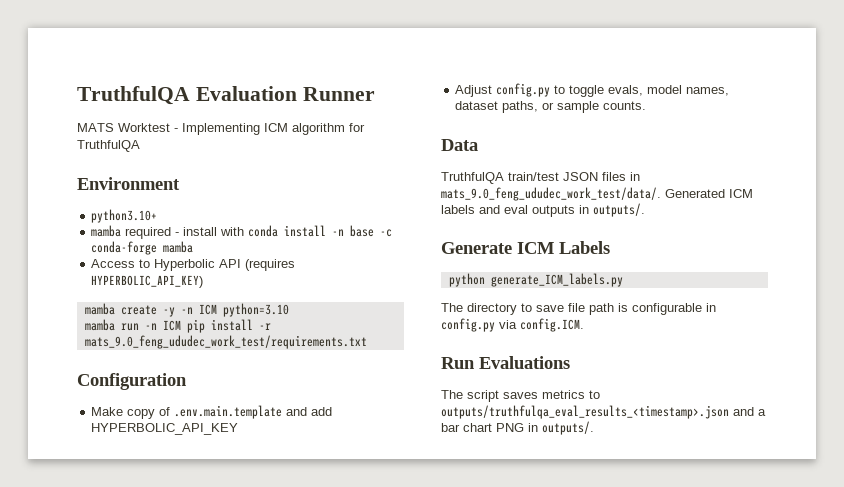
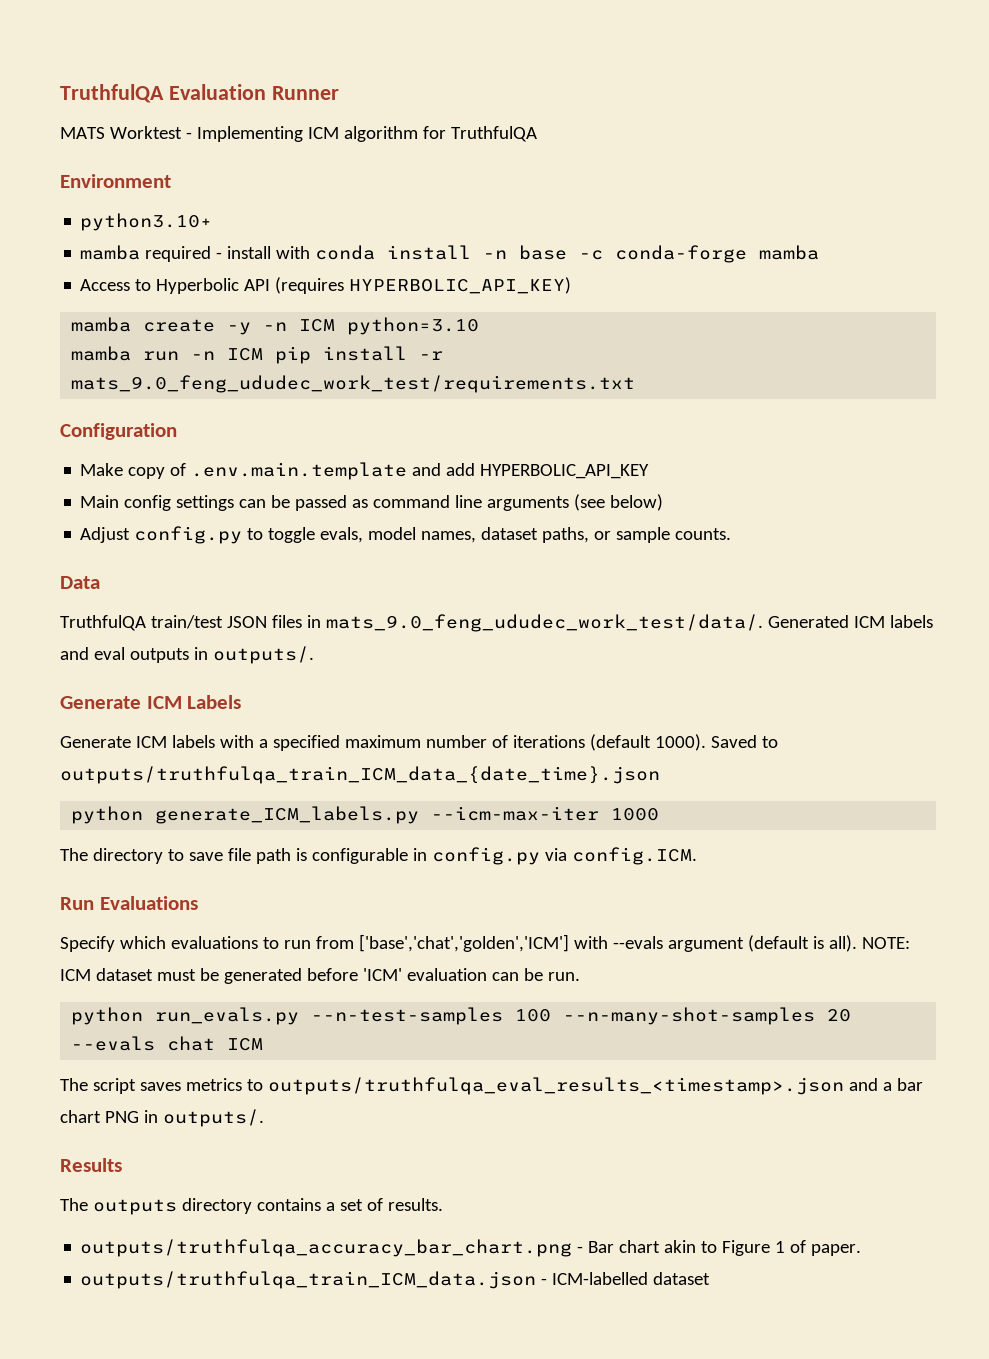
+ Main config settings can be passed as command line arguments (see below)
+ Generate ICM labels with a specified maximum number of iterations (default 1000). Saved to outputs/truthfulqa_train_ICM_data_{date_time}.json
- python generate_ICM_labels.py
+ python generate_ICM_labels.py --icm-max-iter 1000
+ Specify which evaluations to run from ['base','chat','golden','ICM'] with --evals argument (default is all). NOTE: ICM dataset must be generated before 'ICM' evaluation can be run.
+ python run_evals.py --n-test-samples 100 --n-many-shot-samples 20 --evals chat ICM
+ Results
+ The outputs directory contains a set of results.
+ outputs/truthfulqa_accuracy_bar_chart.png - Bar chart akin to Figure 1 of paper.
+ outputs/truthfulqa_train_ICM_data.json - ICM-labelled dataset

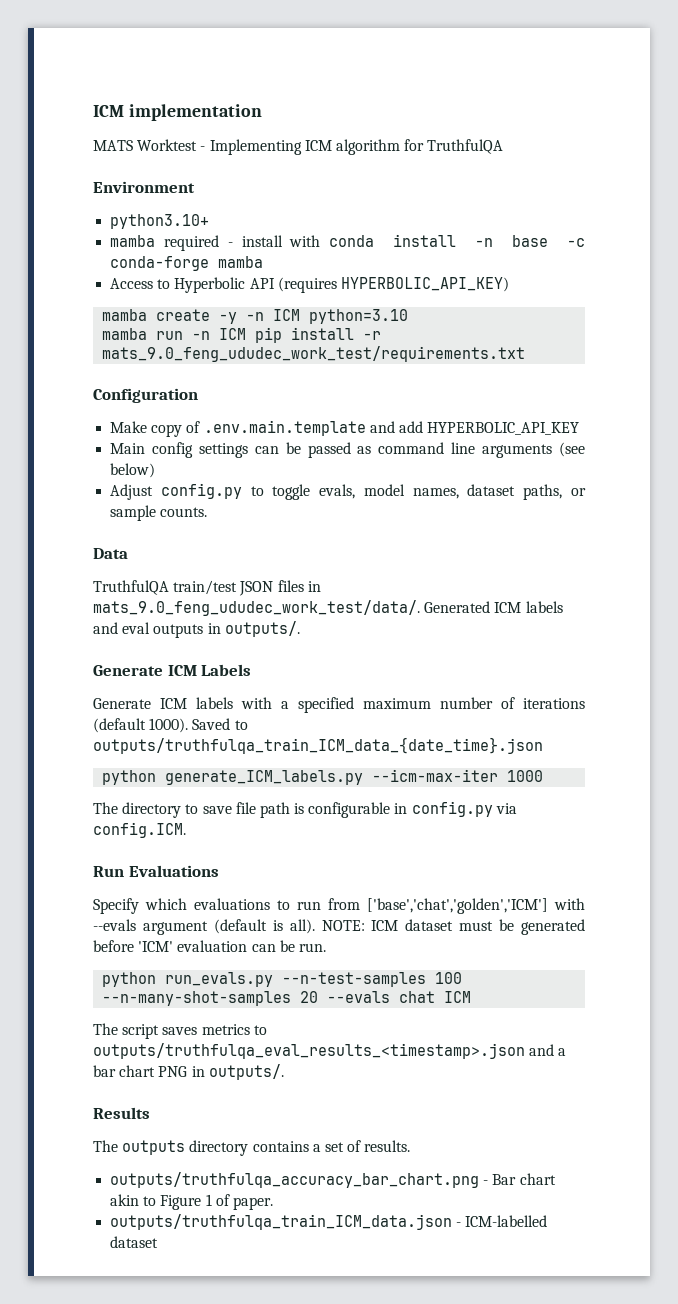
- TruthfulQA Evaluation Runner
+ ICM implementation

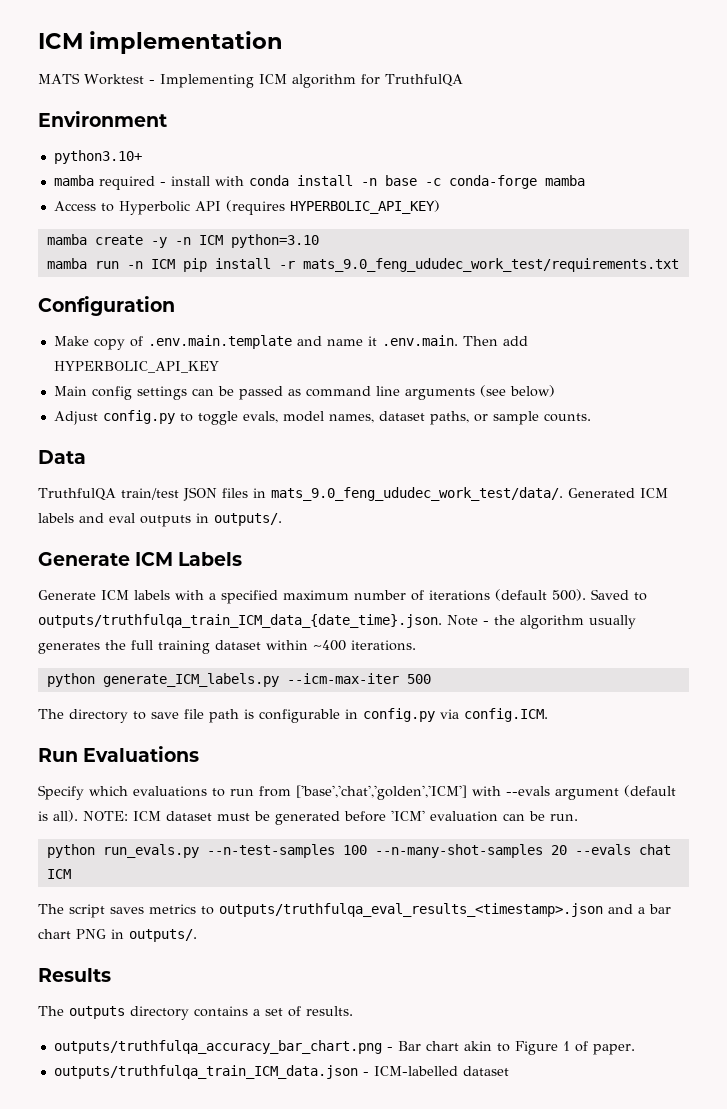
- Make copy of .env.main.template and add HYPERBOLIC_API_KEY
+ Make copy of .env.main.template and name it .env.main. Then add HYPERBOLIC_API_KEY
- Generate ICM labels with a specified maximum number of iterations (default 1000).
+ Generate ICM labels with a specified maximum number of iterations (default 500).
- Saved to outputs/truthfulqa_train_ICM_data_{date_time}.json
+ Saved to outputs/truthfulqa_train_ICM_data_{date_time}.json. Note - the algorithm usually generates the full training dataset within ~400 iterations.
- python generate_ICM_labels.py --icm-max-iter 1000
+ python generate_ICM_labels.py --icm-max-iter 500

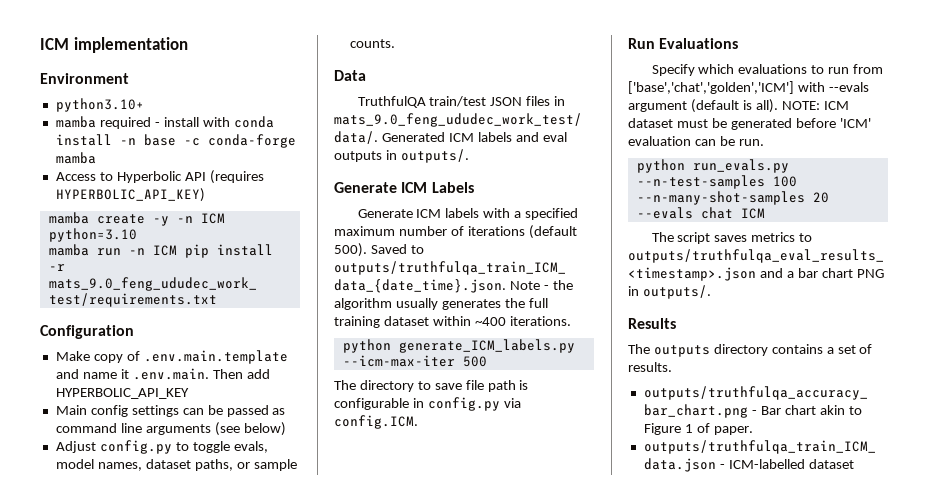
- MATS Worktest - Implementing ICM algorithm for TruthfulQA

